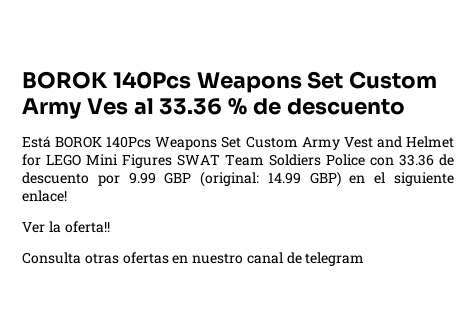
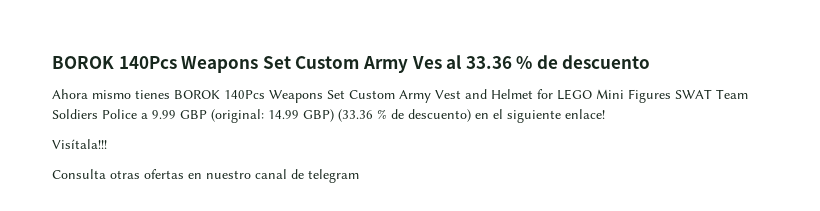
- Está BOROK 140Pcs Weapons Set Custom Army Vest and Helmet for LEGO Mini Figures SWAT Team Soldiers Police con 33.36 de descuento por 9.99 GBP (original: 14.99 GBP) en el siguiente enlace!
+ Ahora mismo tienes BOROK 140Pcs Weapons Set Custom Army Vest and Helmet for LEGO Mini Figures SWAT Team Soldiers Police a 9.99 GBP (original: 14.99 GBP) (33.36 % de descuento) en el siguiente enlace!
- Ver la oferta!!
+ Visítala!!!

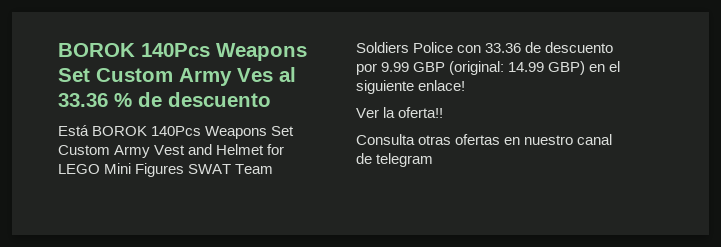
- Ahora mismo tienes BOROK 140Pcs Weapons Set Custom Army Vest and Helmet for LEGO Mini Figures SWAT Team Soldiers Police a 9.99 GBP (original: 14.99 GBP) (33.36 % de descuento) en el siguiente enlace!
+ Está BOROK 140Pcs Weapons Set Custom Army Vest and Helmet for LEGO Mini Figures SWAT Team Soldiers Police con 33.36 de descuento por 9.99 GBP (original: 14.99 GBP) en el siguiente enlace!
- Visítala!!!
+ Ver la oferta!!

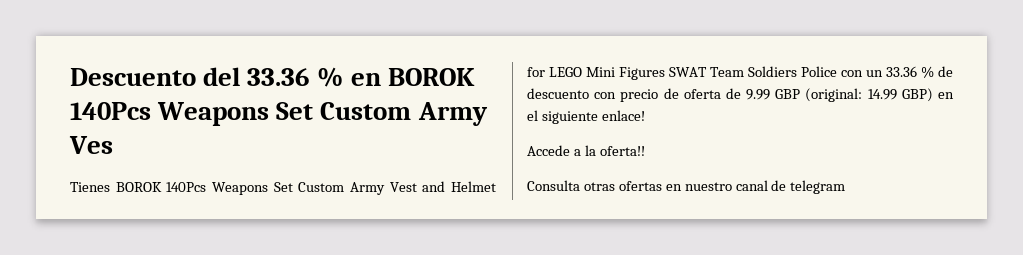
- BOROK 140Pcs Weapons Set Custom Army Ves al 33.36 % de descuento
- Está BOROK 140Pcs Weapons Set Custom Army Vest and Helmet for LEGO Mini Figures SWAT Team Soldiers Police con 33.36 de descuento por 9.99 GBP (original: 14.99 GBP) en el siguiente enlace!
+ Descuento del 33.36 % en BOROK 140Pcs Weapons Set Custom Army Ves
+ Tienes BOROK 140Pcs Weapons Set Custom Army Vest and Helmet for LEGO Mini Figures SWAT Team Soldiers Police con un 33.36 % de descuento con precio de oferta de 9.99 GBP (original: 14.99 GBP) en el siguiente enlace!
- Ver la oferta!!
+ Accede a la oferta!!

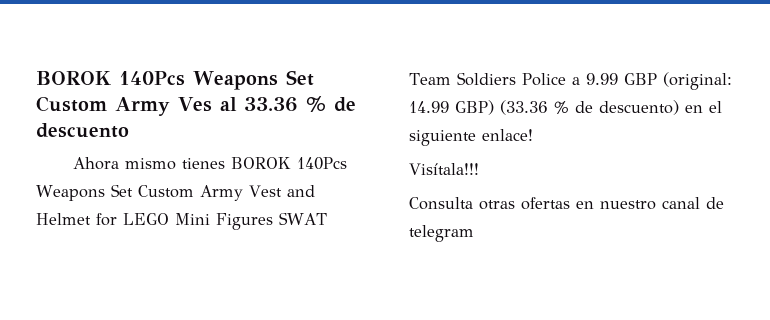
- Descuento del 33.36 % en BOROK 140Pcs Weapons Set Custom Army Ves
- Tienes BOROK 140Pcs Weapons Set Custom Army Vest and Helmet for LEGO Mini Figures SWAT Team Soldiers Police con un 33.36 % de descuento con precio de oferta de 9.99 GBP (original: 14.99 GBP) en el siguiente enlace!
+ BOROK 140Pcs Weapons Set Custom Army Ves al 33.36 % de descuento
+ Ahora mismo tienes BOROK 140Pcs Weapons Set Custom Army Vest and Helmet for LEGO Mini Figures SWAT Team Soldiers Police a 9.99 GBP (original: 14.99 GBP) (33.36 % de descuento) en el siguiente enlace!
- Accede a la oferta!!
+ Visítala!!!

